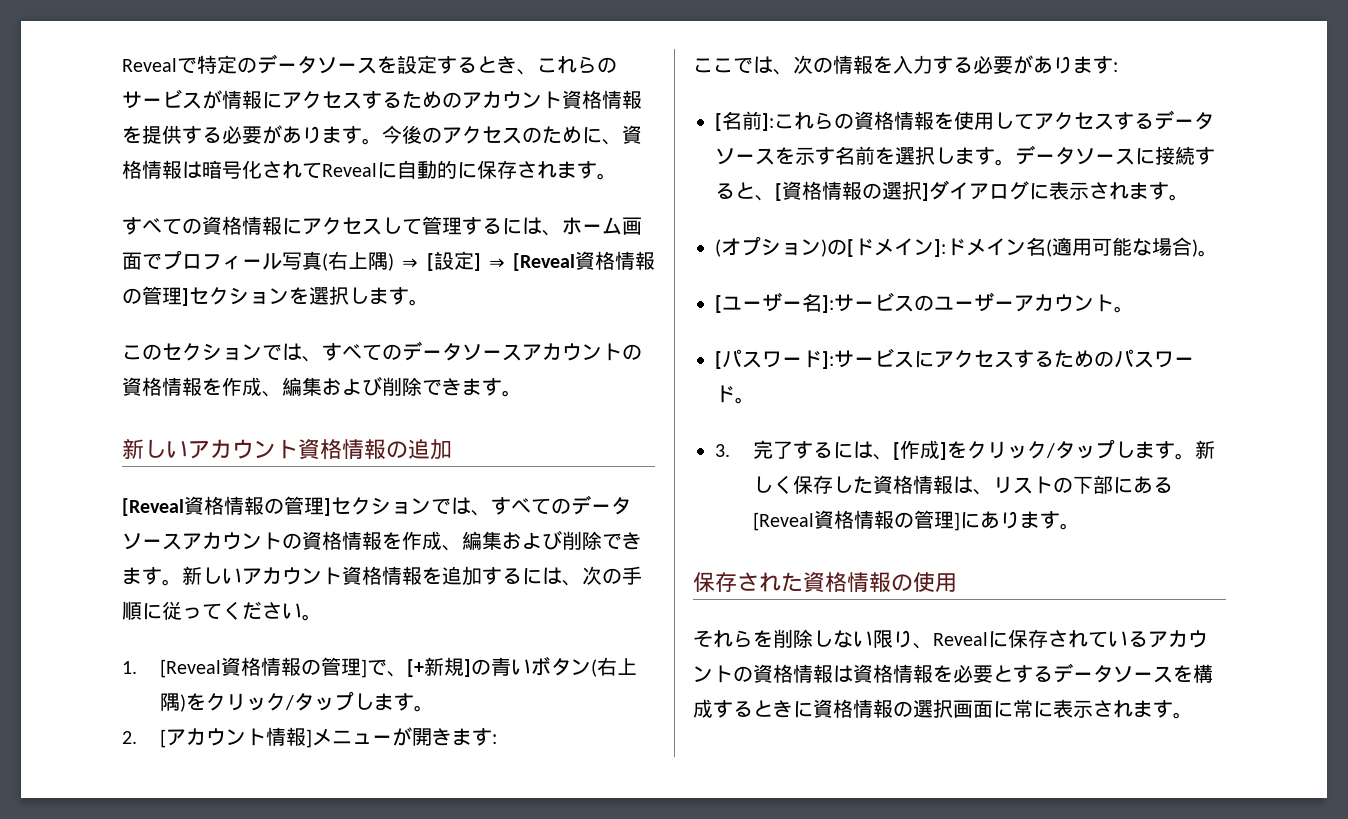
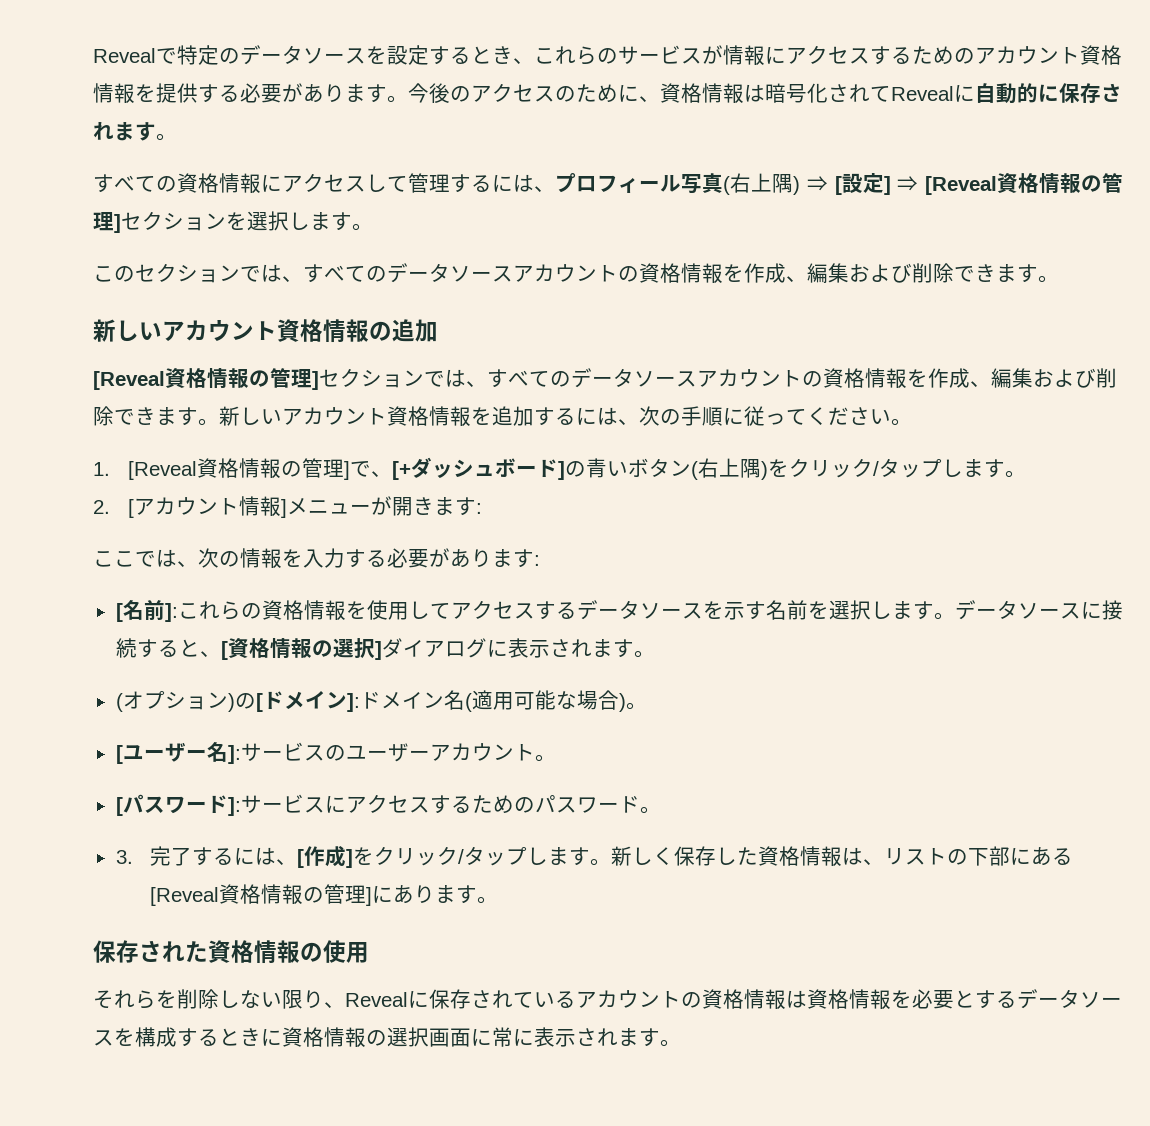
- すべての資格情報にアクセスして管理するには、ホーム画面でプロフィール写真(右上隅) ⇒ [設定] ⇒ [Reveal資格情報の管理]セクションを選択します。
+ すべての資格情報にアクセスして管理するには、プロフィール写真(右上隅) ⇒ [設定] ⇒ [Reveal資格情報の管理]セクションを選択します。
- 1. [Reveal資格情報の管理]で、[+新規]の青いボタン(右上隅)をクリック/タップします。
+ 1. [Reveal資格情報の管理]で、[+ダッシュボード]の青いボタン(右上隅)をクリック/タップします。

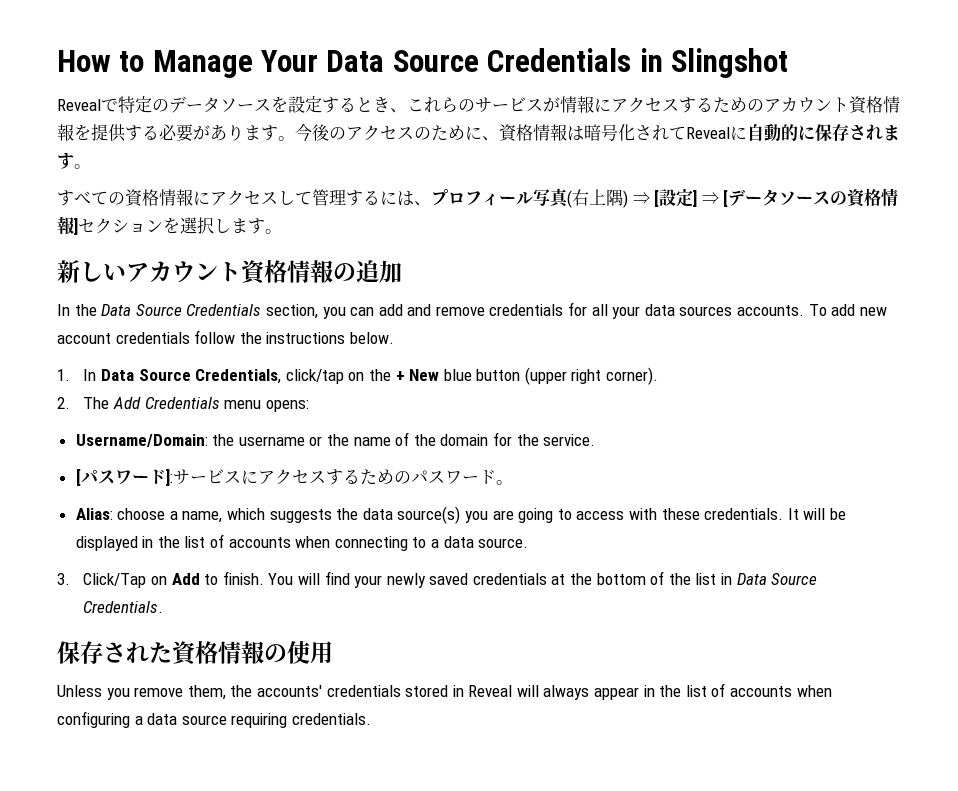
+ How to Manage Your Data Source Credentials in Slingshot
- すべての資格情報にアクセスして管理するには、プロフィール写真(右上隅) ⇒ [設定] ⇒ [Reveal資格情報の管理]セクションを選択します。
+ すべての資格情報にアクセスして管理するには、プロフィール写真(右上隅) ⇒ [設定] ⇒ [データソースの資格情報]セクションを選択します。
- このセクションでは、すべてのデータソースアカウントの資格情報を作成、編集および削除できます。
- [Reveal資格情報の管理]セクションでは、すべてのデータソースアカウントの資格情報を作成、編集および削除できます。新しいアカウント資格情報を追加するには、次の手順に従ってください。
- 1. [Reveal資格情報の管理]で、[+ダッシュボード]の青いボタン(右上隅)をクリック/タップします。
- 2. [アカウント情報]メニューが開きます:
- ここでは、次の情報を入力する必要があります:
- [名前]:これらの資格情報を使用してアクセスするデータソースを示す名前を選択します。データソースに接続すると、[資格情報の選択]ダイアログに表示されます。
- (オプション)の[ドメイン]:ドメイン名(適用可能な場合)。
- [ユーザー名]:サービスのユーザーアカウント。
+ In the Data Source Credentials section, you can add and remove credentials for all your data sources accounts. To add new account credentials follow the instructions below.
+ 1. In Data Source Credentials, click/tap on the + New blue button (upper right corner).
+ 2. The Add Credentials menu opens:
+ Username/Domain: the username or the name of the domain for the service.
- 3.完了するには、[作成]をクリック/タップします。新しく保存した資格情報は、リストの下部にある[Reveal資格情報の管理]にあります。
+ Alias: choose a name, which suggests the data source(s) you are going to access with these credentials. It will be displayed in the list of accounts when connecting to a data source.
+ 3. Click/Tap on Add to finish. You will find your newly saved credentials at the bottom of the list in Data Source Credentials.
- それらを削除しない限り、Revealに保存されているアカウントの資格情報は資格情報を必要とするデータソースを構成するときに資格情報の選択画面に常に表示されます。
+ Unless you remove them, the accounts' credentials stored in Reveal will always appear in the list of accounts when configuring a data source requiring credentials.

